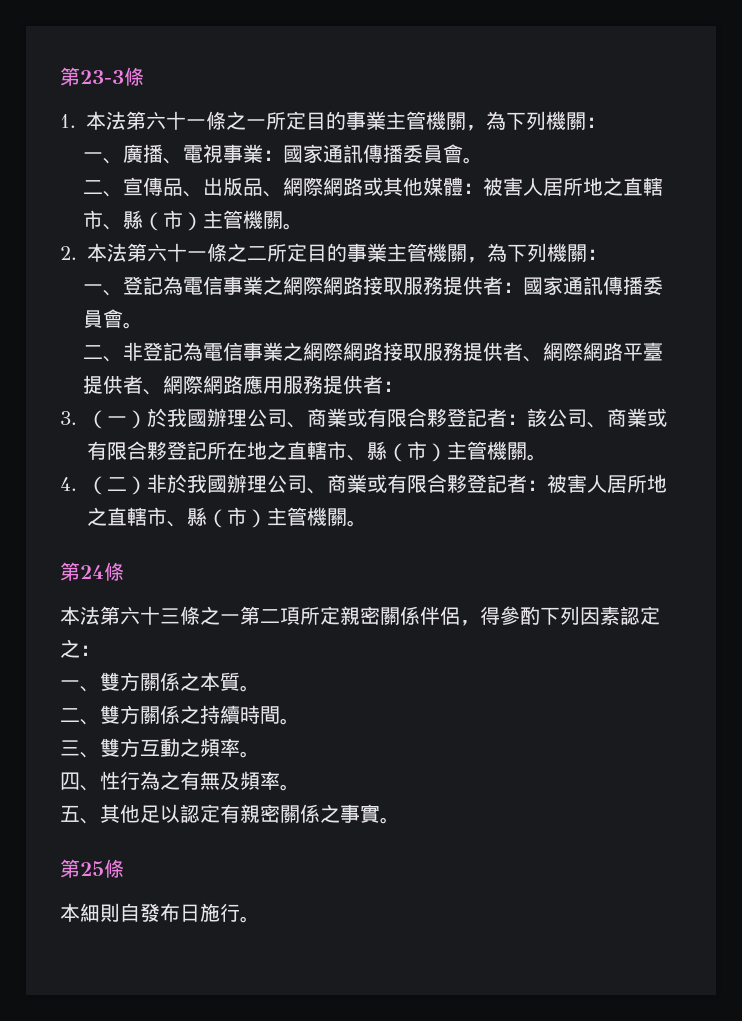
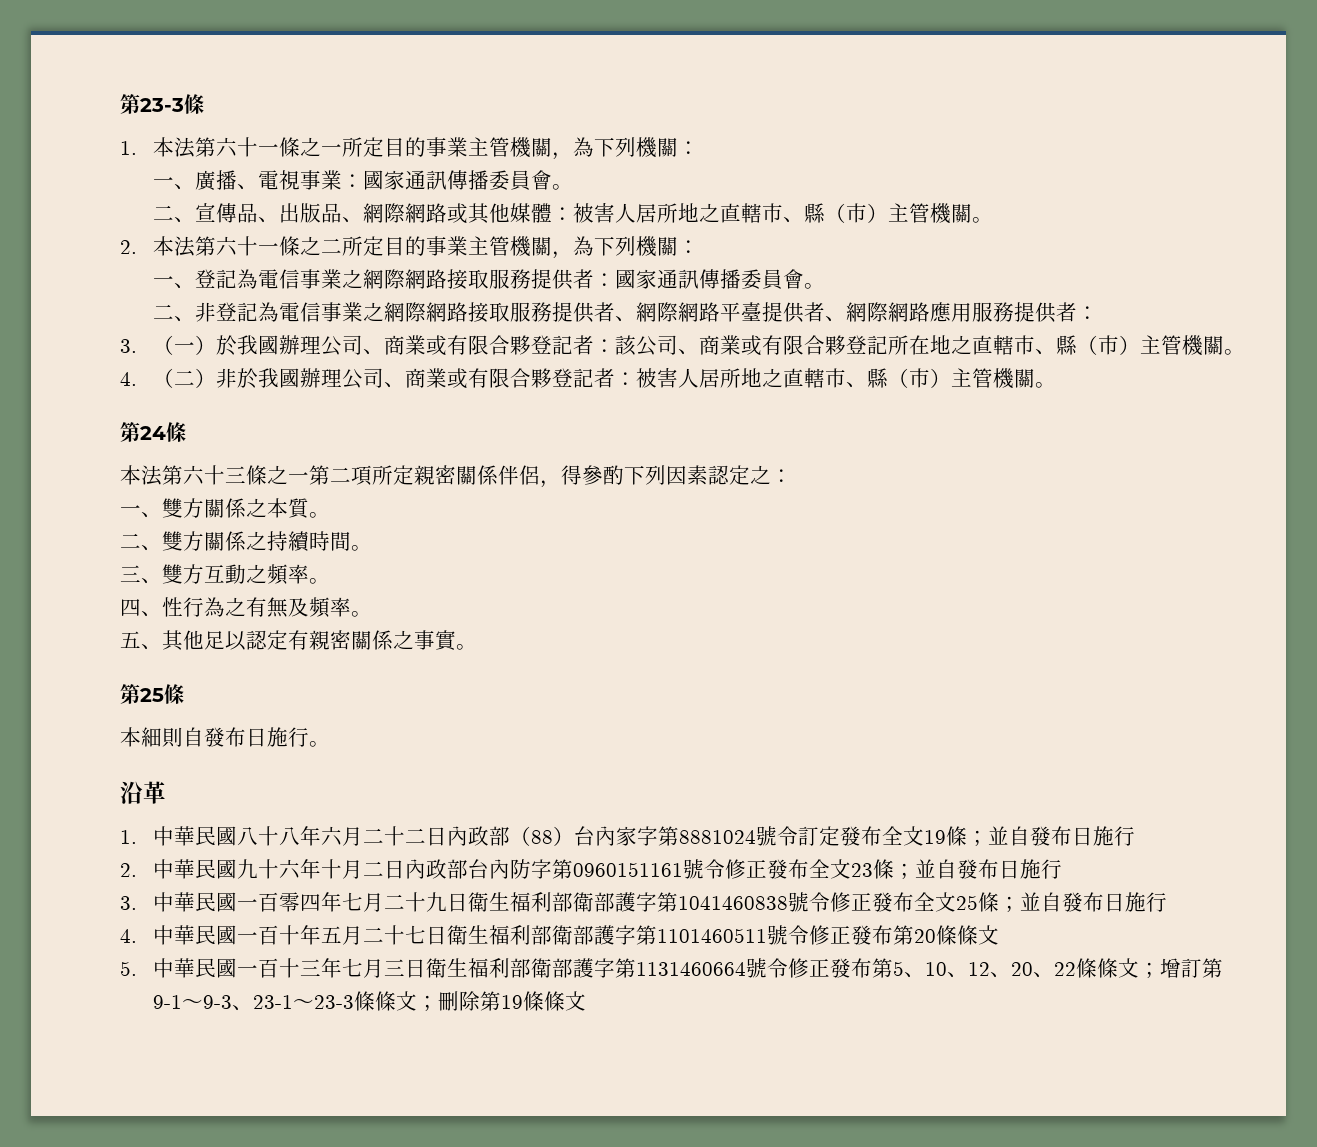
+ 沿革
+ 1.中華民國八十八年六月二十二日內政部（88）台內家字第8881024號令訂定發布全文19條；並自發布日施行
+ 2.中華民國九十六年十月二日內政部台內防字第0960151161號令修正發布全文23條；並自發布日施行
+ 3.中華民國一百零四年七月二十九日衛生福利部衛部護字第1041460838號令修正發布全文25條；並自發布日施行
+ 4.中華民國一百十年五月二十七日衛生福利部衛部護字第1101460511號令修正發布第20條條文
+ 5.中華民國一百十三年七月三日衛生福利部衛部護字第1131460664號令修正發布第5、10、12、20、22條條文；增訂第9-1～9-3、23-1～23-3條條文；刪除第19條條文

